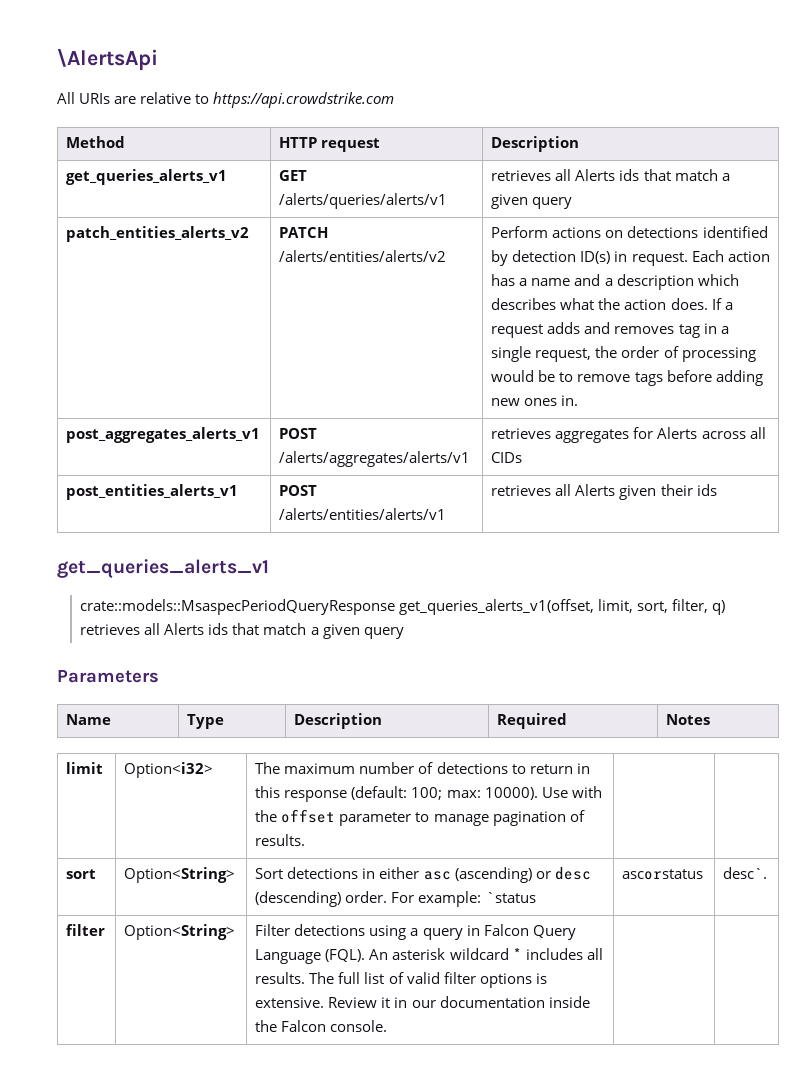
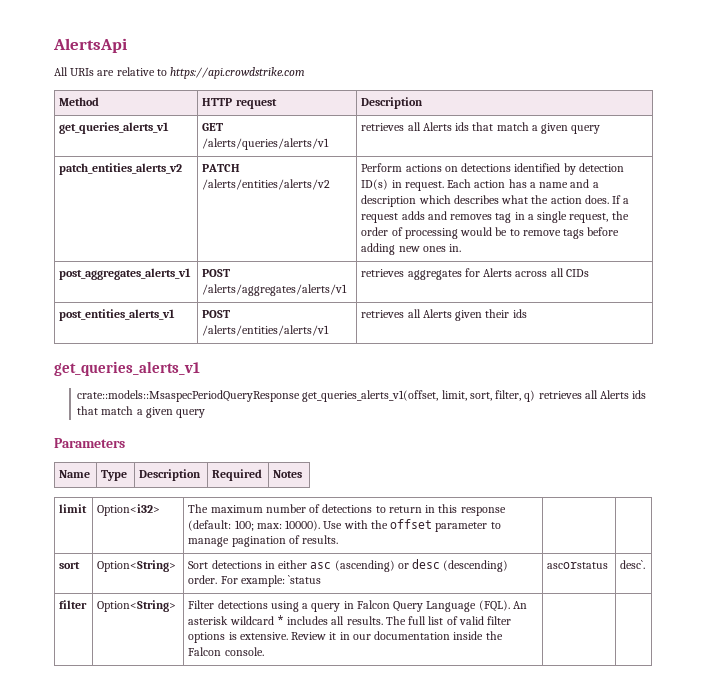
- \AlertsApi
+ AlertsApi

